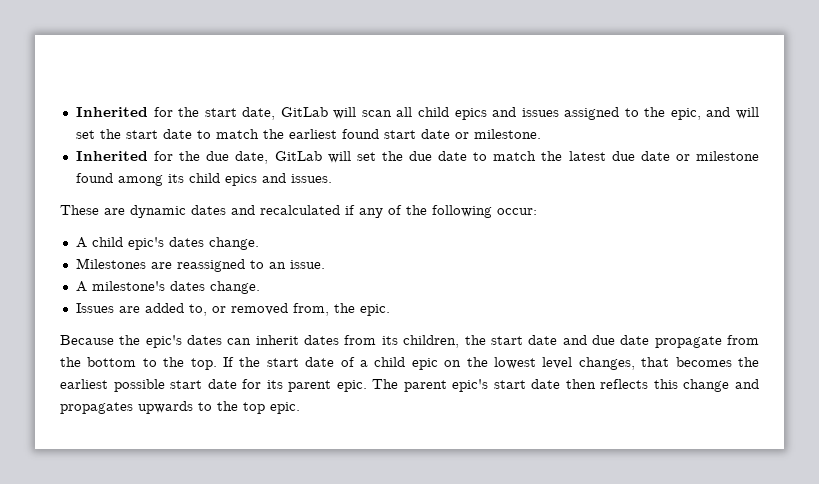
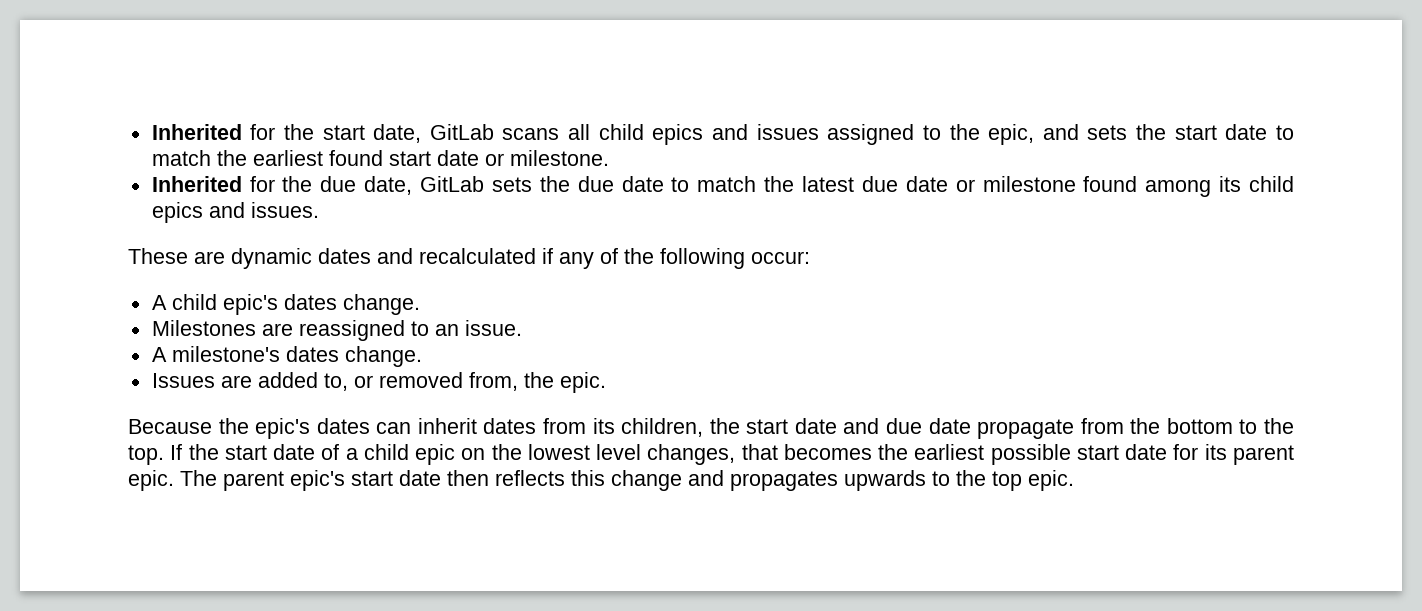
- Inherited for the start date, GitLab will scan all child epics and issues assigned to the epic, and will set the start date to match the earliest found start date or milestone.
+ Inherited for the start date, GitLab scans all child epics and issues assigned to the epic, and sets the start date to match the earliest found start date or milestone.
- Inherited for the due date, GitLab will set the due date to match the latest due date or milestone found among its child epics and issues.
+ Inherited for the due date, GitLab sets the due date to match the latest due date or milestone found among its child epics and issues.

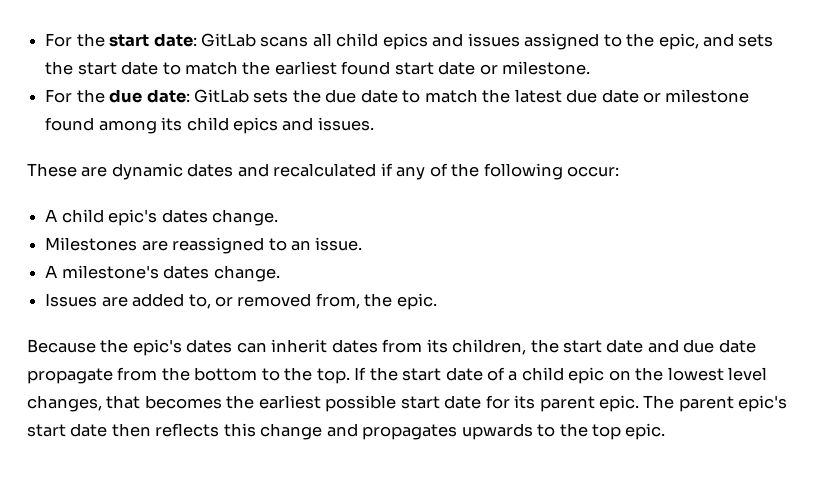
- Inherited for the start date, GitLab scans all child epics and issues assigned to the epic, and sets the start date to match the earliest found start date or milestone.
+ For the start date: GitLab scans all child epics and issues assigned to the epic, and sets the start date to match the earliest found start date or milestone.
- Inherited for the due date, GitLab sets the due date to match the latest due date or milestone found among its child epics and issues.
+ For the due date: GitLab sets the due date to match the latest due date or milestone found among its child epics and issues.

